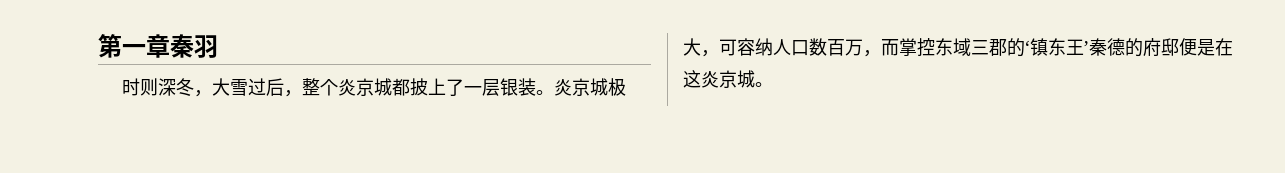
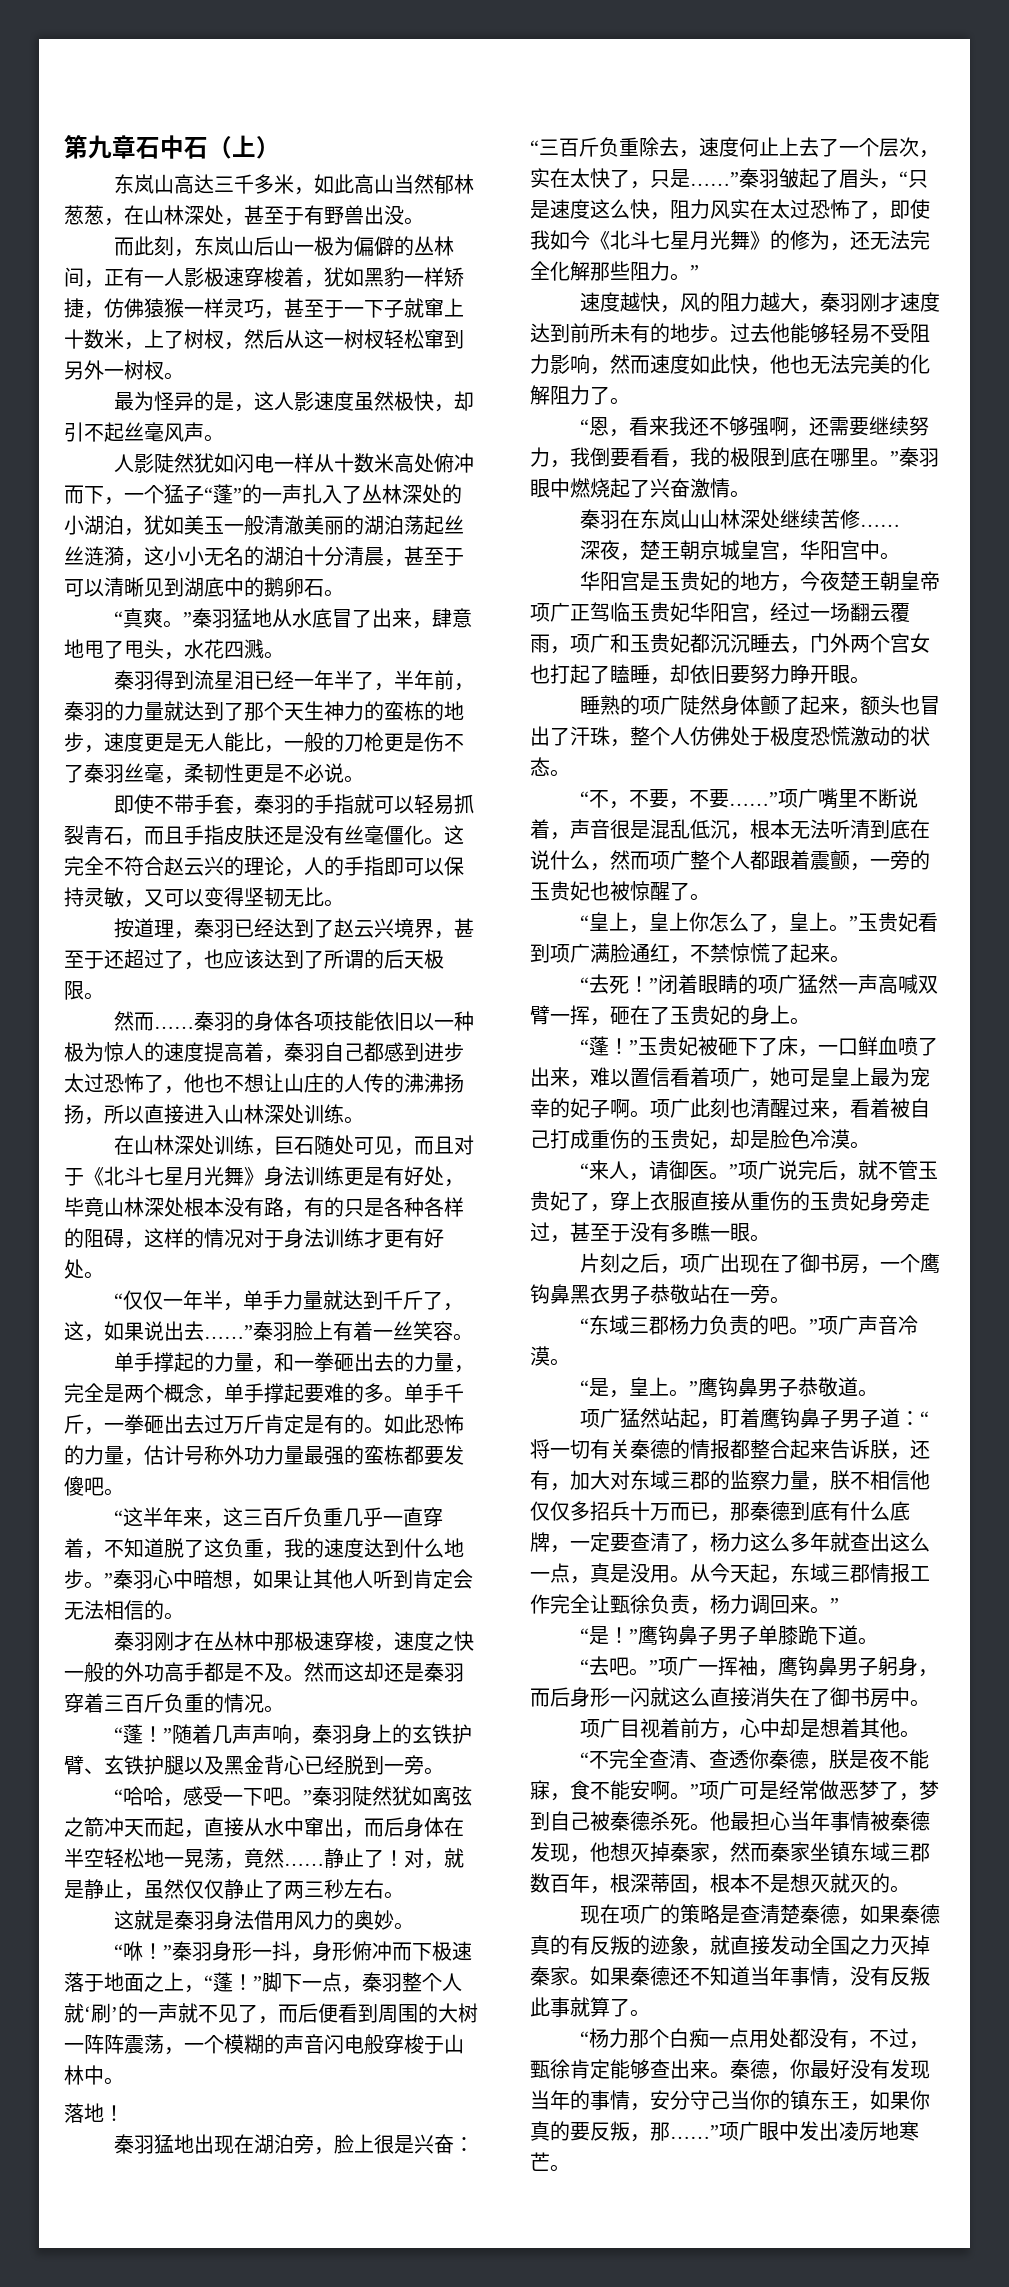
- 第一章秦羽
- 时则深冬，大雪过后，整个炎京城都披上了一层银装。炎京城极大，可容纳人口数百万，而掌控东域三郡的‘镇东王’秦德的府邸便是在这炎京城。
+ 第九章石中石（上）
+ 东岚山高达三千多米，如此高山当然郁林葱葱，在山林深处，甚至于有野兽出没。
+ 而此刻，东岚山后山一极为偏僻的丛林间，正有一人影极速穿梭着，犹如黑豹一样矫捷，仿佛猿猴一样灵巧，甚至于一下子就窜上十数米，上了树杈，然后从这一树杈轻松窜到另外一树杈。
+ 最为怪异的是，这人影速度虽然极快，却引不起丝毫风声。
+ 人影陡然犹如闪电一样从十数米高处俯冲而下，一个猛子“蓬”的一声扎入了丛林深处的小湖泊，犹如美玉一般清澈美丽的湖泊荡起丝丝涟漪，这小小无名的湖泊十分清晨，甚至于可以清晰见到湖底中的鹅卵石。
+ “真爽。”秦羽猛地从水底冒了出来，肆意地甩了甩头，水花四溅。
+ 秦羽得到流星泪已经一年半了，半年前，秦羽的力量就达到了那个天生神力的蛮栋的地步，速度更是无人能比，一般的刀枪更是伤不了秦羽丝毫，柔韧性更是不必说。
+ 即使不带手套，秦羽的手指就可以轻易抓裂青石，而且手指皮肤还是没有丝毫僵化。这完全不符合赵云兴的理论，人的手指即可以保持灵敏，又可以变得坚韧无比。
+ 按道理，秦羽已经达到了赵云兴境界，甚至于还超过了，也应该达到了所谓的后天极限。
+ 然而……秦羽的身体各项技能依旧以一种极为惊人的速度提高着，秦羽自己都感到进步太过恐怖了，他也不想让山庄的人传的沸沸扬扬，所以直接进入山林深处训练。
+ 在山林深处训练，巨石随处可见，而且对于《北斗七星月光舞》身法训练更是有好处，毕竟山林深处根本没有路，有的只是各种各样的阻碍，这样的情况对于身法训练才更有好处。
+ “仅仅一年半，单手力量就达到千斤了，这，如果说出去……”秦羽脸上有着一丝笑容。
+ 单手撑起的力量，和一拳砸出去的力量，完全是两个概念，单手撑起要难的多。单手千斤，一拳砸出去过万斤肯定是有的。如此恐怖的力量，估计号称外功力量最强的蛮栋都要发傻吧。
+ “这半年来，这三百斤负重几乎一直穿着，不知道脱了这负重，我的速度达到什么地步。”秦羽心中暗想，如果让其他人听到肯定会无法相信的。
+ 秦羽刚才在丛林中那极速穿梭，速度之快一般的外功高手都是不及。然而这却还是秦羽穿着三百斤负重的情况。
+ “蓬！”随着几声声响，秦羽身上的玄铁护臂、玄铁护腿以及黑金背心已经脱到一旁。
+ “哈哈，感受一下吧。”秦羽陡然犹如离弦之箭冲天而起，直接从水中窜出，而后身体在半空轻松地一晃荡，竟然……静止了！对，就是静止，虽然仅仅静止了两三秒左右。
+ 这就是秦羽身法借用风力的奥妙。
+ “咻！”秦羽身形一抖，身形俯冲而下极速落于地面之上，“蓬！”脚下一点，秦羽整个人就‘刷’的一声就不见了，而后便看到周围的大树一阵阵震荡，一个模糊的声音闪电般穿梭于山林中。
+ 落地！
+ 秦羽猛地出现在湖泊旁，脸上很是兴奋：“三百斤负重除去，速度何止上去了一个层次，实在太快了，只是……”秦羽皱起了眉头，“只是速度这么快，阻力风实在太过恐怖了，即使我如今《北斗七星月光舞》的修为，还无法完全化解那些阻力。”
+ 速度越快，风的阻力越大，秦羽刚才速度达到前所未有的地步。过去他能够轻易不受阻力影响，然而速度如此快，他也无法完美的化解阻力了。
+ “恩，看来我还不够强啊，还需要继续努力，我倒要看看，我的极限到底在哪里。”秦羽眼中燃烧起了兴奋激情。
+ 秦羽在东岚山山林深处继续苦修……
+ 深夜，楚王朝京城皇宫，华阳宫中。
+ 华阳宫是玉贵妃的地方，今夜楚王朝皇帝项广正驾临玉贵妃华阳宫，经过一场翻云覆雨，项广和玉贵妃都沉沉睡去，门外两个宫女也打起了瞌睡，却依旧要努力睁开眼。
+ 睡熟的项广陡然身体颤了起来，额头也冒出了汗珠，整个人仿佛处于极度恐慌激动的状态。
+ “不，不要，不要……”项广嘴里不断说着，声音很是混乱低沉，根本无法听清到底在说什么，然而项广整个人都跟着震颤，一旁的玉贵妃也被惊醒了。
+ “皇上，皇上你怎么了，皇上。”玉贵妃看到项广满脸通红，不禁惊慌了起来。
+ “去死！”闭着眼睛的项广猛然一声高喊双臂一挥，砸在了玉贵妃的身上。
+ “蓬！”玉贵妃被砸下了床，一口鲜血喷了出来，难以置信看着项广，她可是皇上最为宠幸的妃子啊。项广此刻也清醒过来，看着被自己打成重伤的玉贵妃，却是脸色冷漠。
+ “来人，请御医。”项广说完后，就不管玉贵妃了，穿上衣服直接从重伤的玉贵妃身旁走过，甚至于没有多瞧一眼。
+ 片刻之后，项广出现在了御书房，一个鹰钩鼻黑衣男子恭敬站在一旁。
+ “东域三郡杨力负责的吧。”项广声音冷漠。
+ “是，皇上。”鹰钩鼻男子恭敬道。
+ 项广猛然站起，盯着鹰钩鼻子男子道：“将一切有关秦德的情报都整合起来告诉朕，还有，加大对东域三郡的监察力量，朕不相信他仅仅多招兵十万而已，那秦德到底有什么底牌，一定要查清了，杨力这么多年就查出这么一点，真是没用。从今天起，东域三郡情报工作完全让甄徐负责，杨力调回来。”
+ “是！”鹰钩鼻子男子单膝跪下道。
+ “去吧。”项广一挥袖，鹰钩鼻男子躬身，而后身形一闪就这么直接消失在了御书房中。
+ 项广目视着前方，心中却是想着其他。
+ “不完全查清、查透你秦德，朕是夜不能寐，食不能安啊。”项广可是经常做恶梦了，梦到自己被秦德杀死。他最担心当年事情被秦德发现，他想灭掉秦家，然而秦家坐镇东域三郡数百年，根深蒂固，根本不是想灭就灭的。
+ 现在项广的策略是查清楚秦德，如果秦德真的有反叛的迹象，就直接发动全国之力灭掉秦家。如果秦德还不知道当年事情，没有反叛此事就算了。
+ “杨力那个白痴一点用处都没有，不过，甄徐肯定能够查出来。秦德，你最好没有发现当年的事情，安分守己当你的镇东王，如果你真的要反叛，那……”项广眼中发出凌厉地寒芒。

